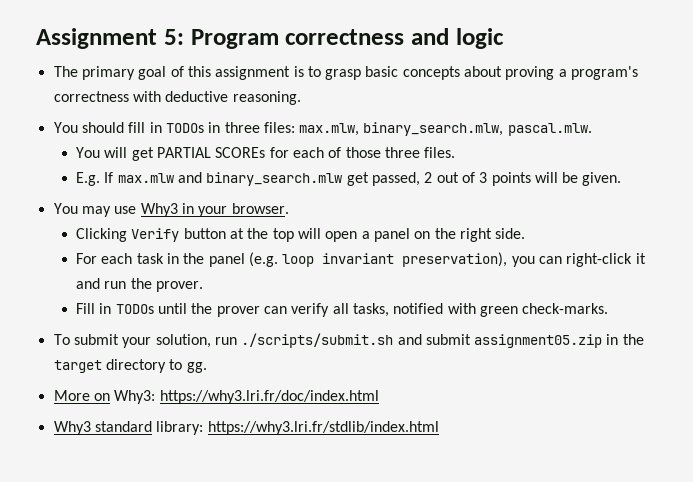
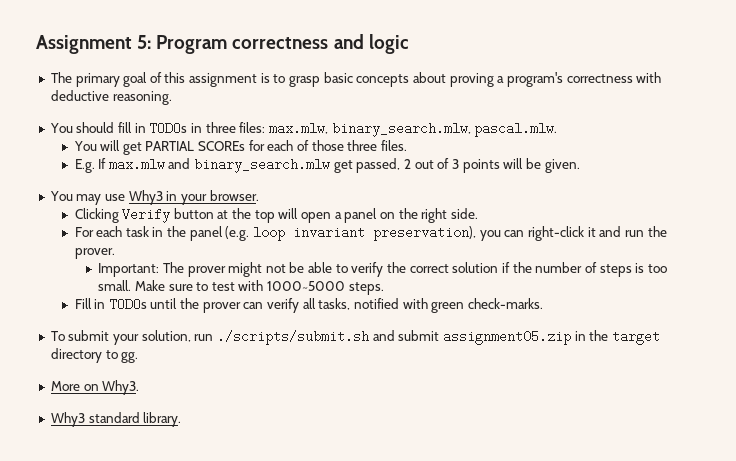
+ Important: The prover might not be able to verify the correct solution if the number of steps is too small. Make sure to test with 1000~5000 steps.
- More on Why3: https://why3.lri.fr/doc/index.html
+ More on Why3.
- Why3 standard library: https://why3.lri.fr/stdlib/index.html
+ Why3 standard library.

